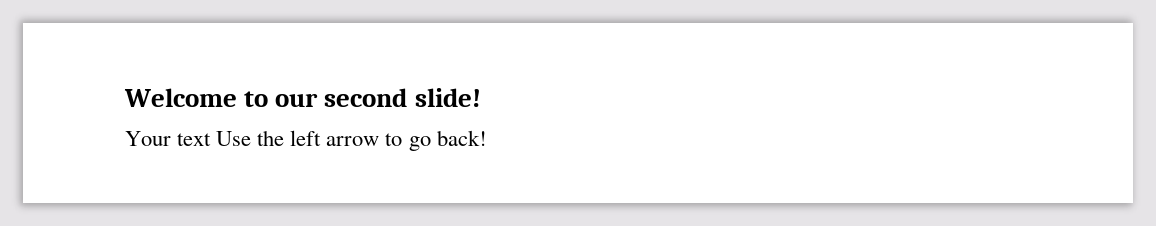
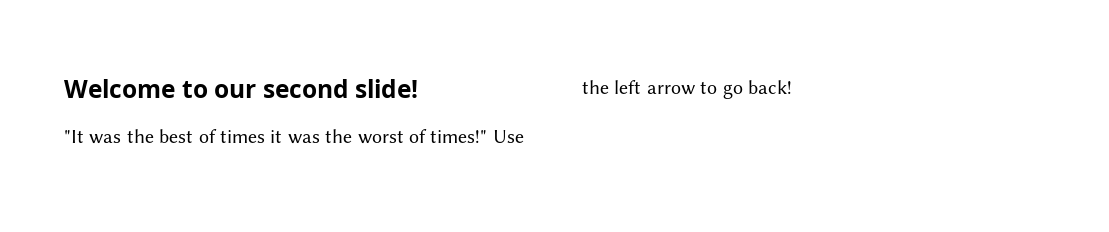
- Your text Use the left arrow to go back!
+ "It was the best of times it was the worst of times!" Use the left arrow to go back!

